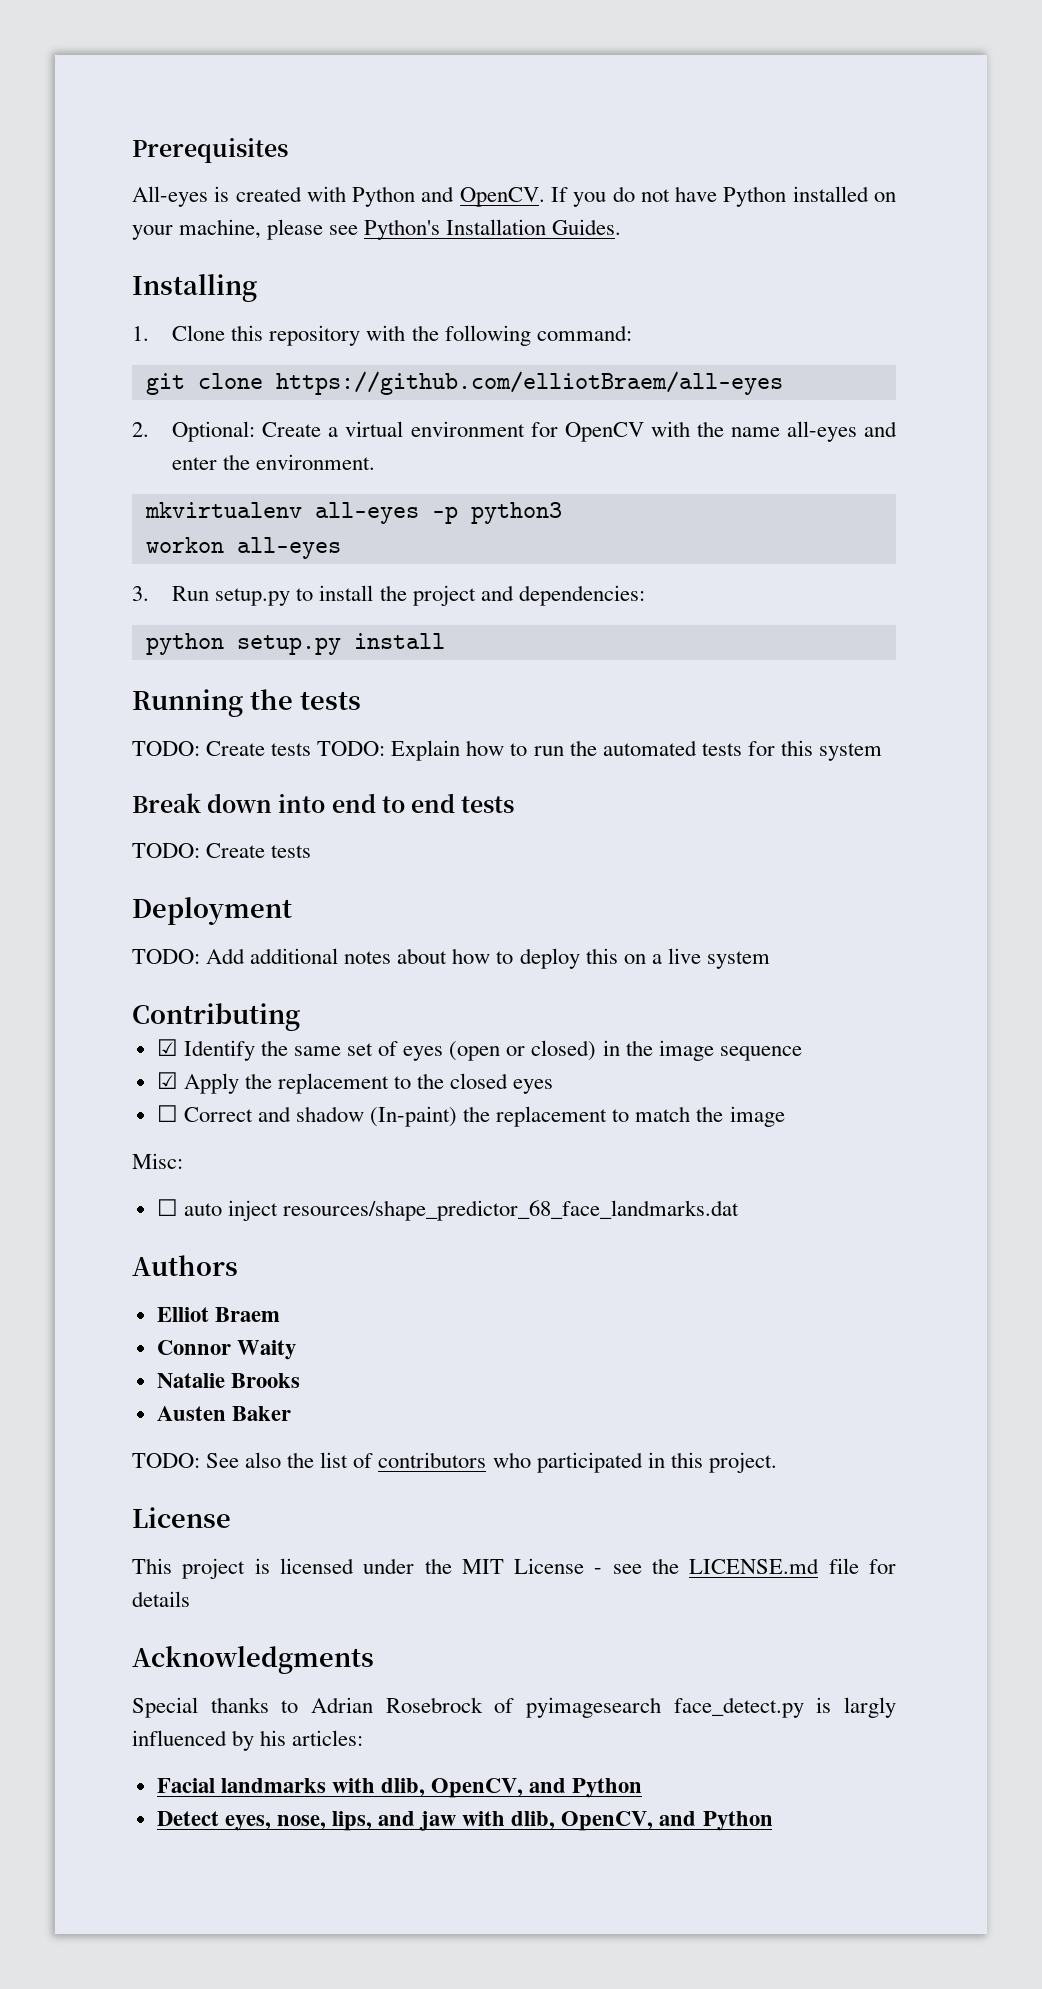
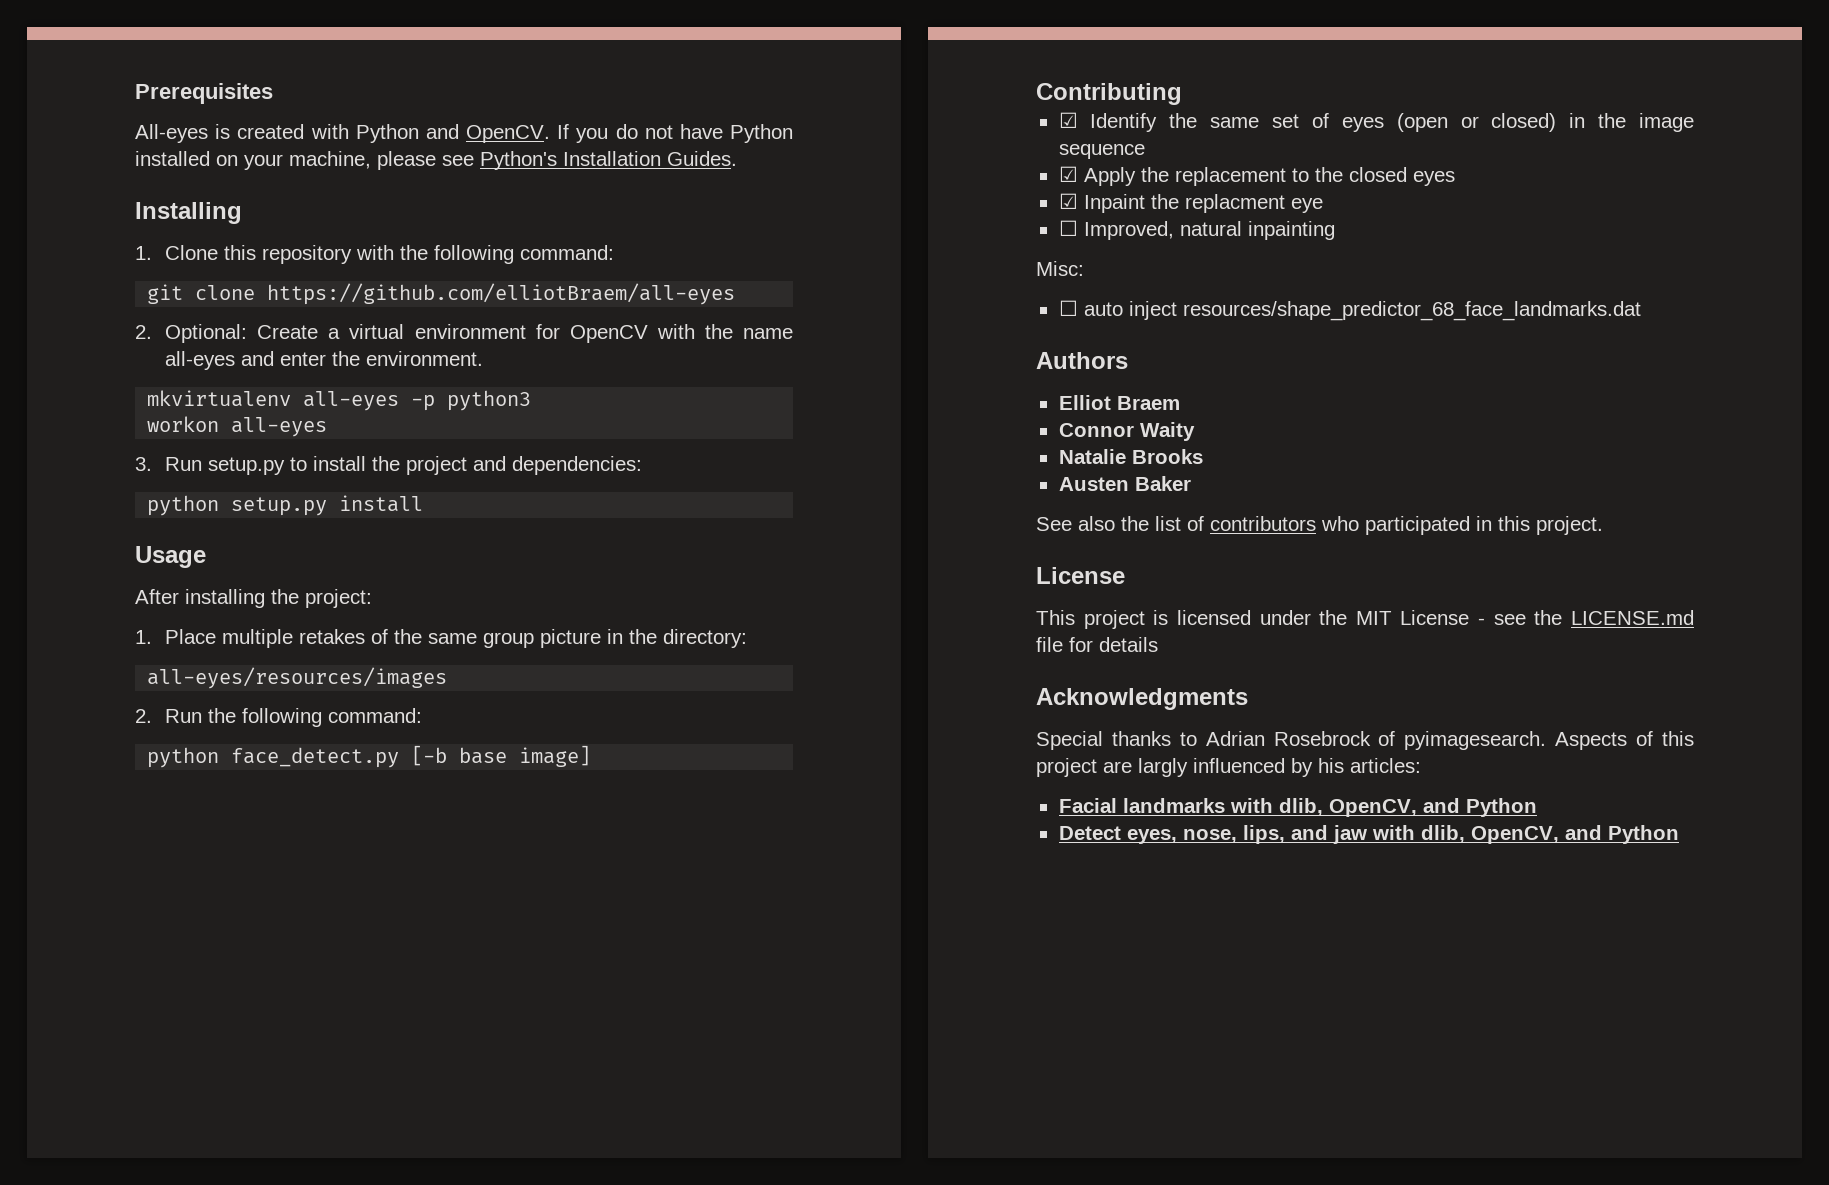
- Running the tests
- TODO: Create tests TODO: Explain how to run the automated tests for this system
- Break down into end to end tests
- TODO: Create tests
- Deployment
- TODO: Add additional notes about how to deploy this on a live system
+ Usage
+ After installing the project:
+ 1. Place multiple retakes of the same group picture in the directory:
+ all-eyes/resources/images
+ 2. Run the following command:
+ python face_detect.py [-b base image]
- ☐ Correct and shadow (In-paint) the replacement to match the image
+ ☑ Inpaint the replacment eye
+ ☐ Improved, natural inpainting
- TODO: See also the list of contributors who participated in this project.
+ See also the list of contributors who participated in this project.
- Special thanks to Adrian Rosebrock of pyimagesearch face_detect.py is largly influenced by his articles:
+ Special thanks to Adrian Rosebrock of pyimagesearch. Aspects of this project are largly influenced by his articles:

